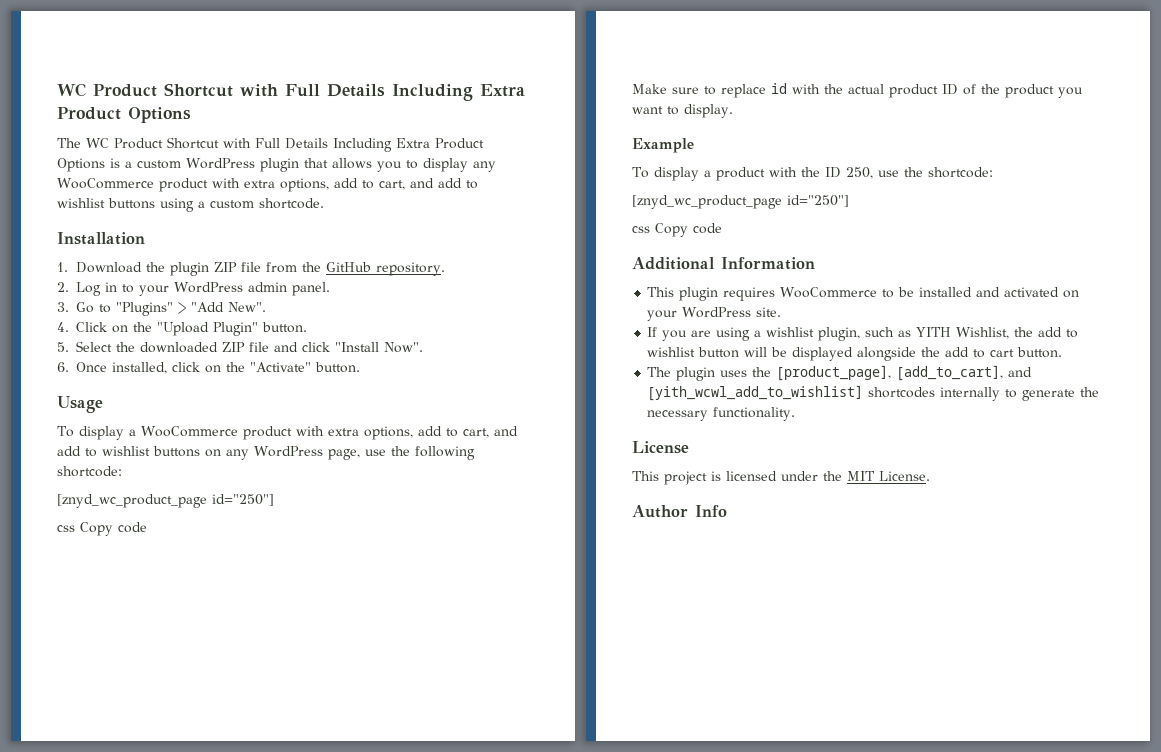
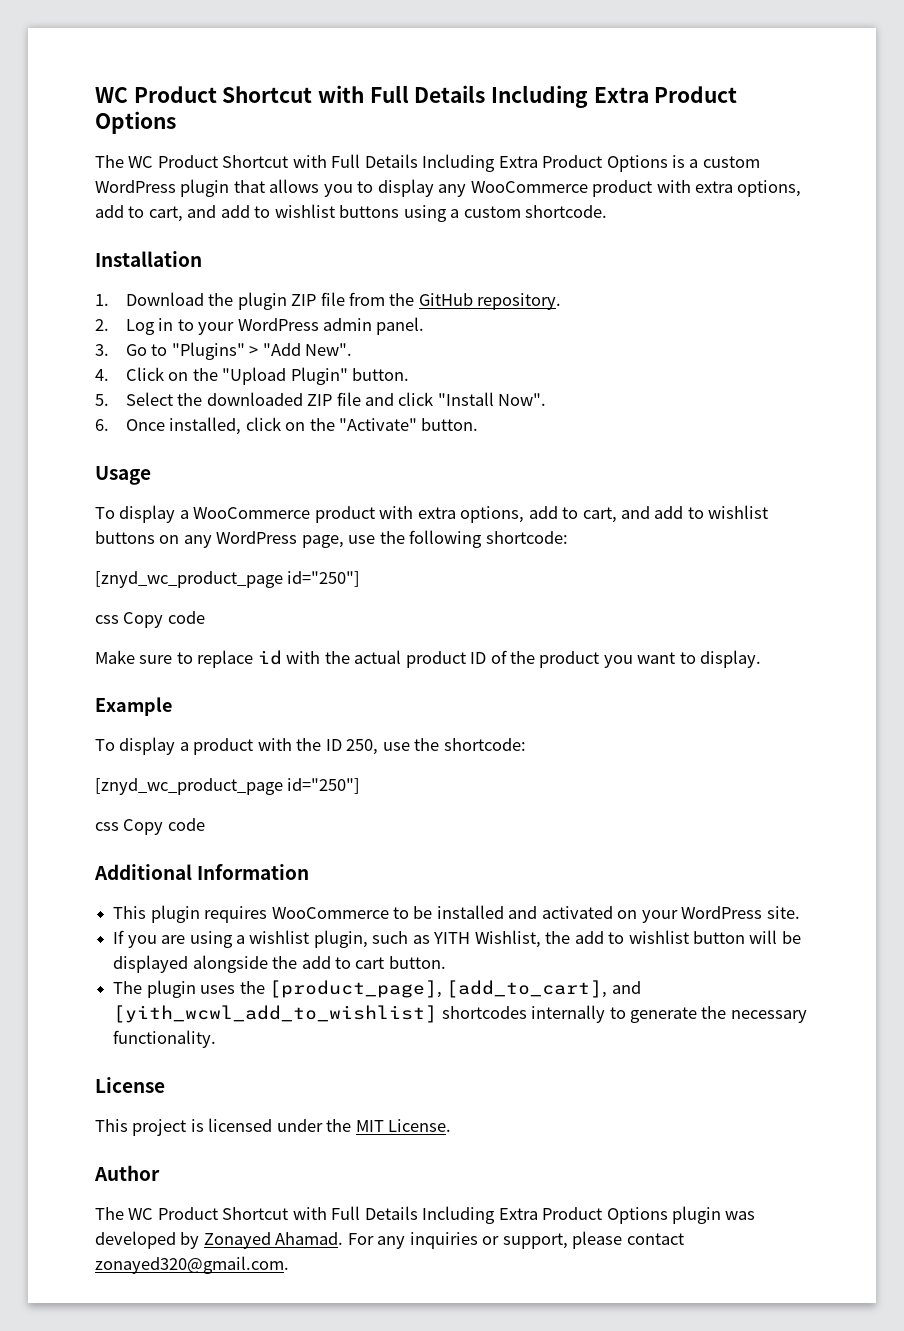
- Author Info
+ Author
+ The WC Product Shortcut with Full Details Including Extra Product Options plugin was developed by Zonayed Ahamad. For any inquiries or support, please contact zonayed320@gmail.com.

